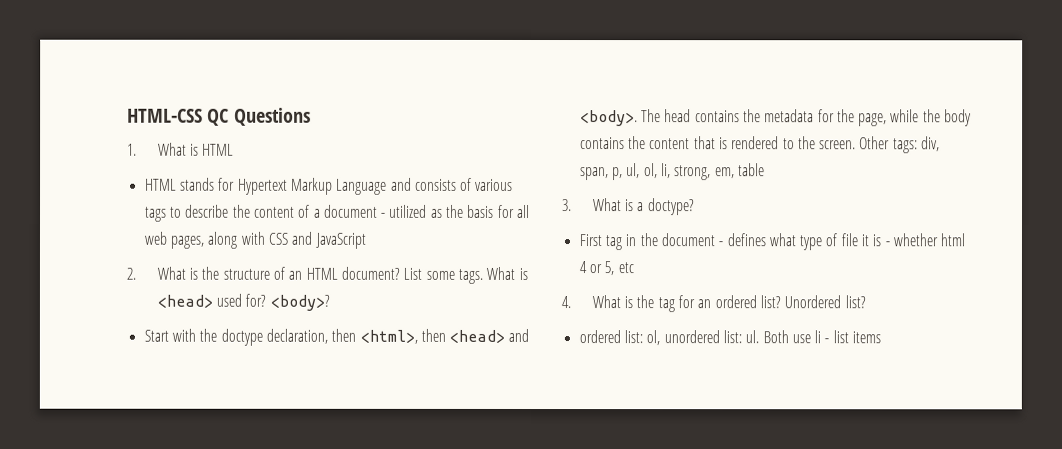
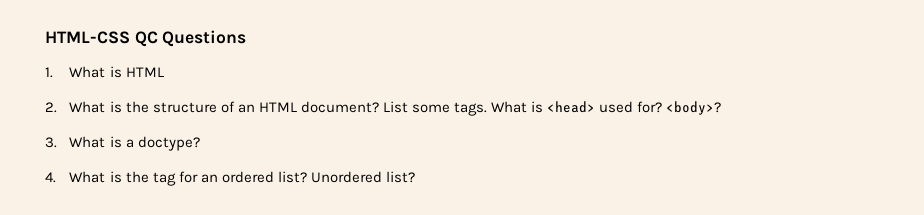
- HTML stands for Hypertext Markup Language and consists of various tags to describe the content of a document - utilized as the basis for all web pages, along with CSS and JavaScript
- Start with the doctype declaration, then <html>, then <head> and <body>. The head contains the metadata for the page, while the body contains the content that is rendered to the screen. Other tags: div, span, p, ul, ol, li, strong, em, table
- First tag in the document - defines what type of file it is - whether html 4 or 5, etc
- ordered list: ol, unordered list: ul. Both use li - list items

